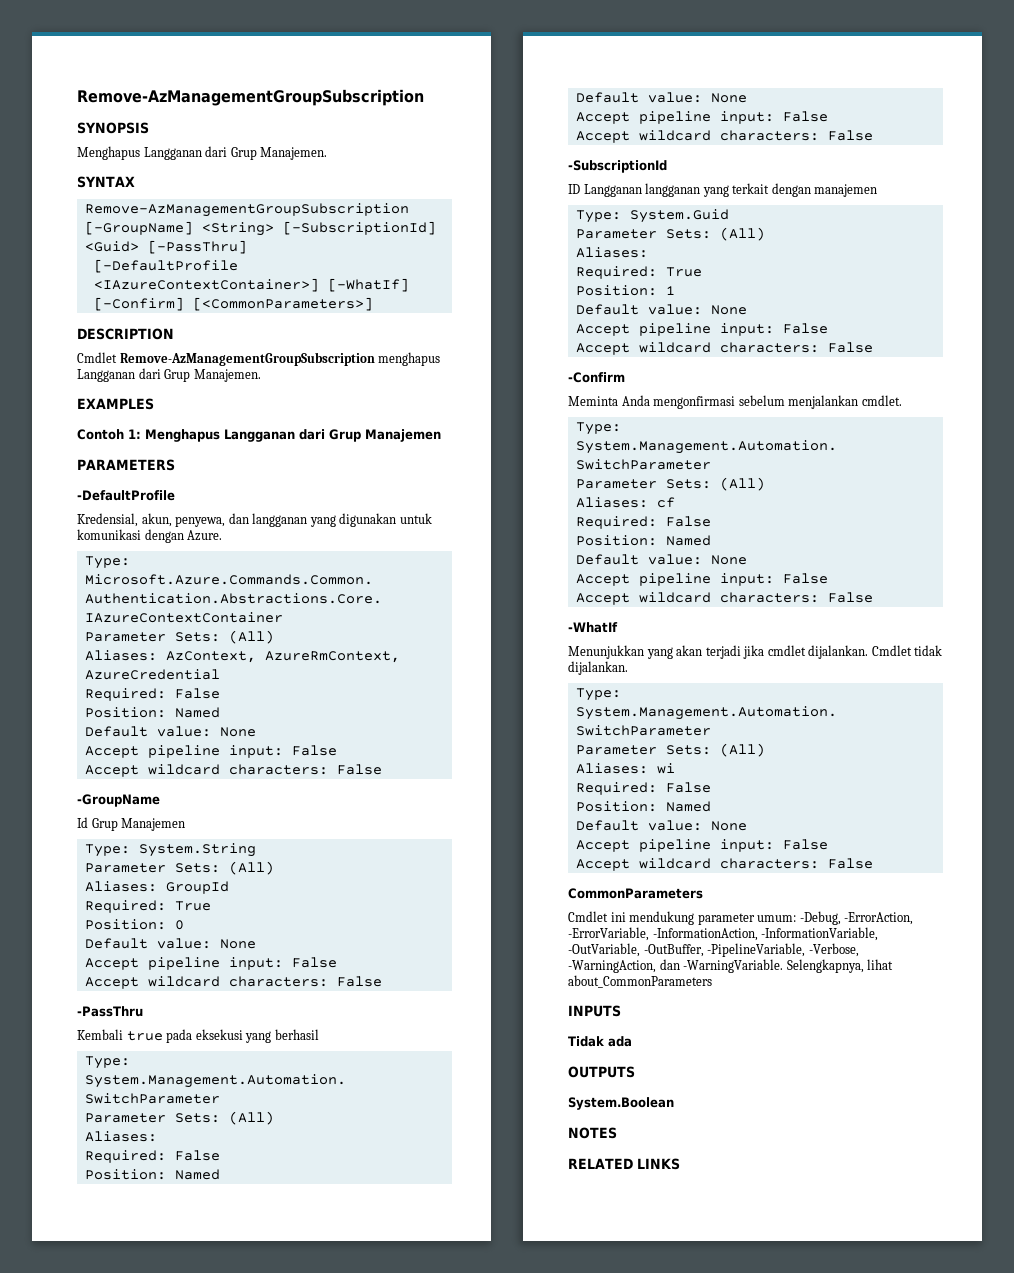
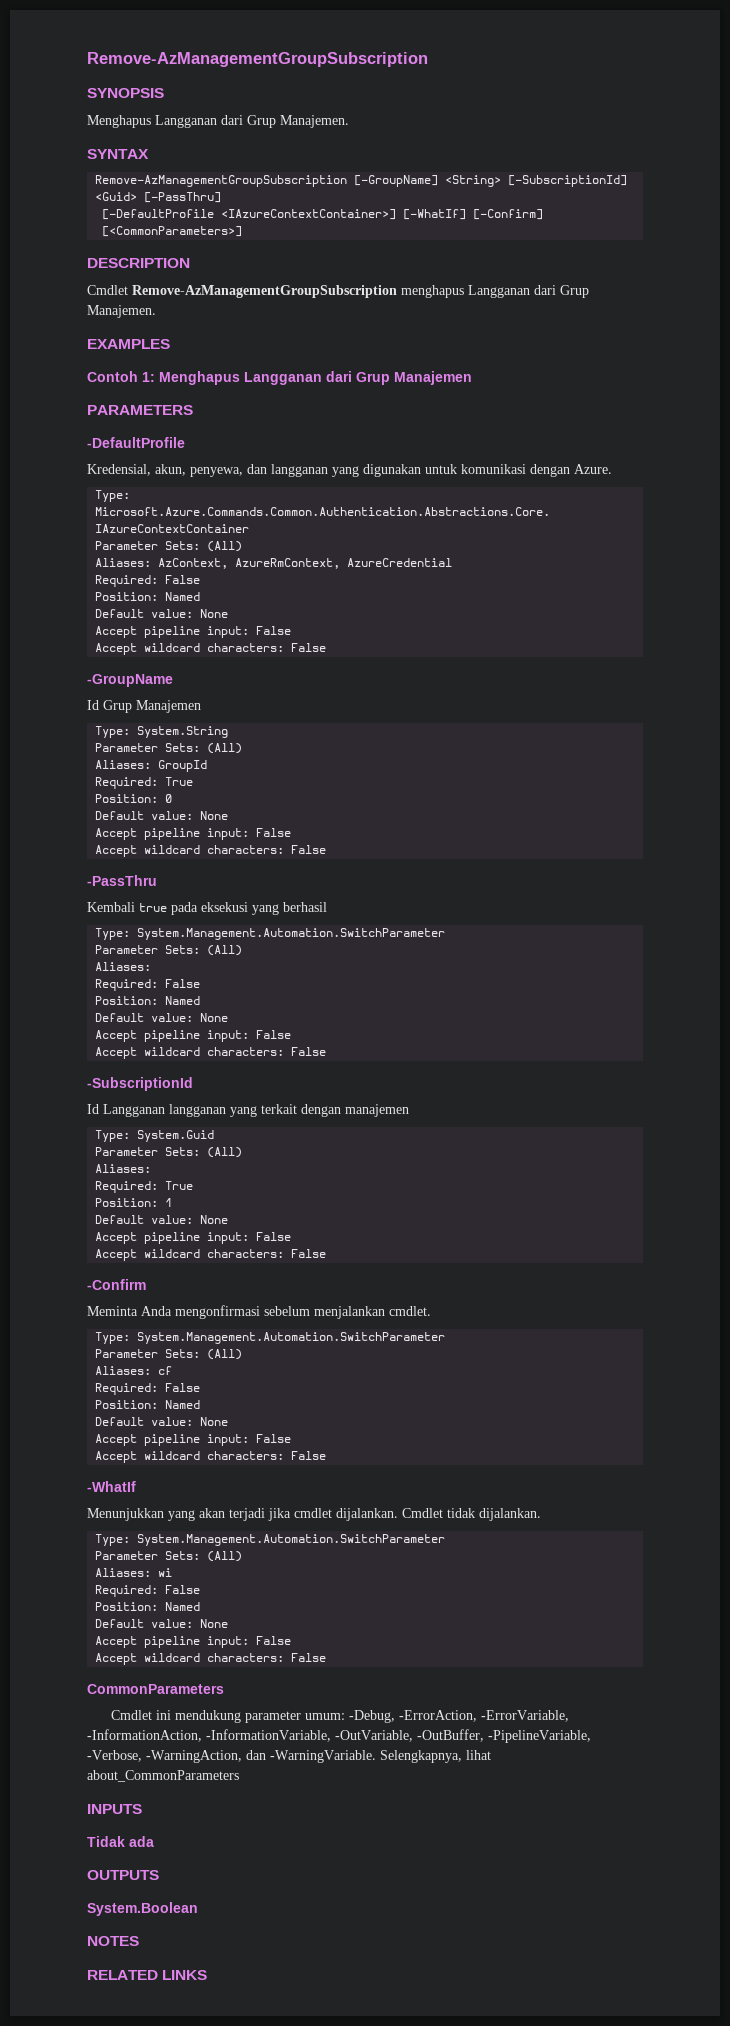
- ID Langganan langganan yang terkait dengan manajemen
+ Id Langganan langganan yang terkait dengan manajemen

